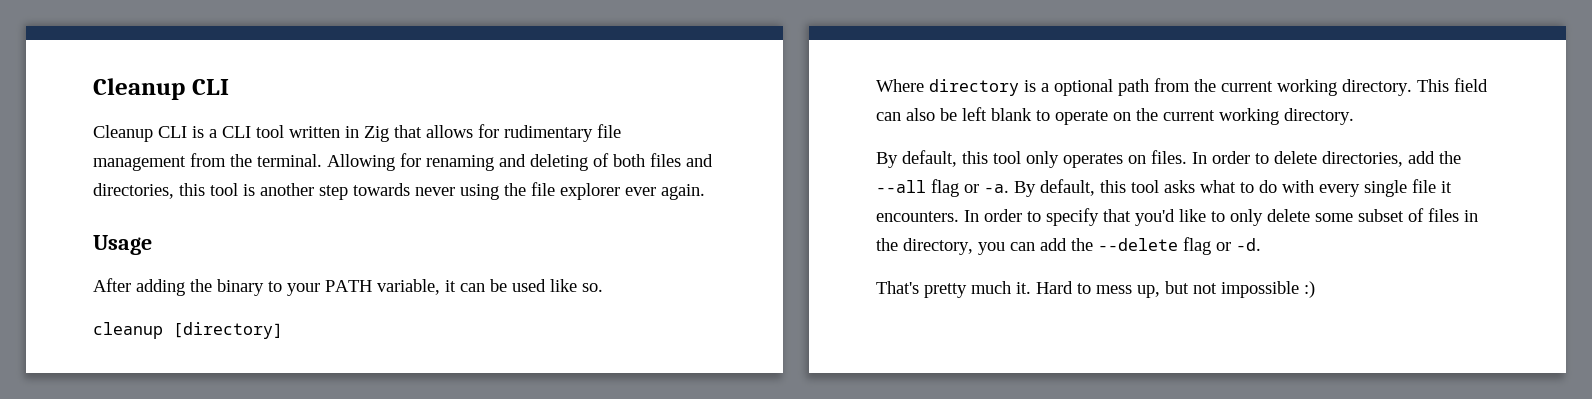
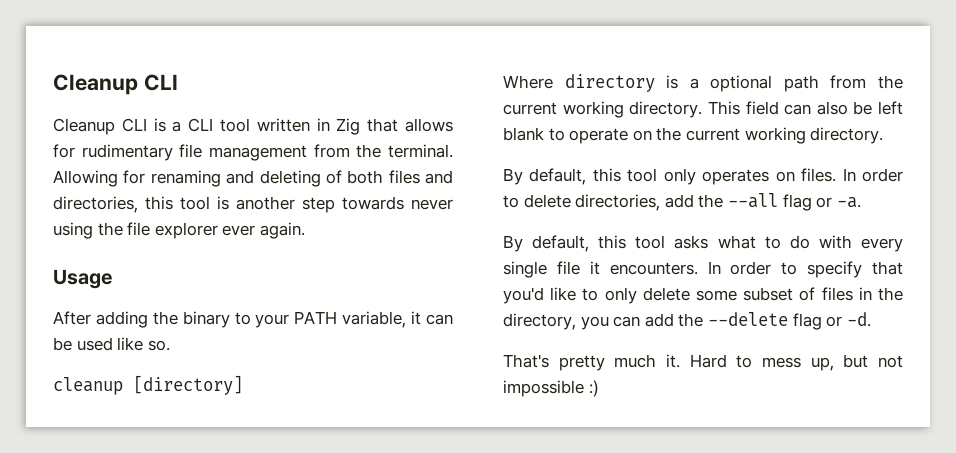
- In order to delete directories, add the --all flag or -a. By default, this tool asks what to do with every single file it encounters.
+ In order to delete directories, add the --all flag or -a.
+ By default, this tool asks what to do with every single file it encounters.

